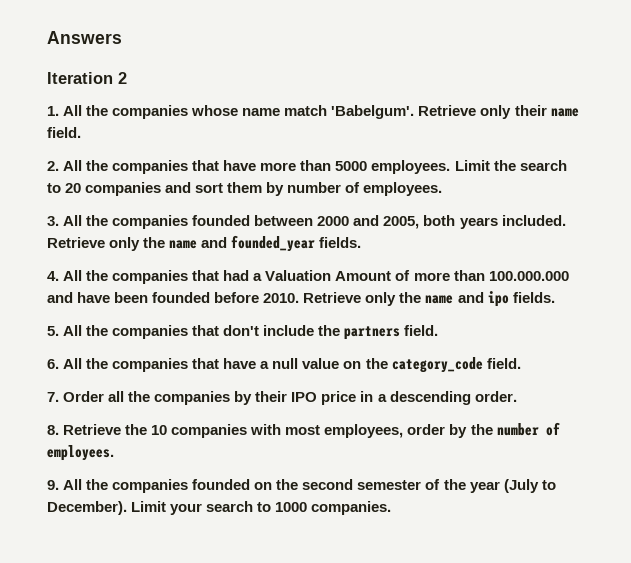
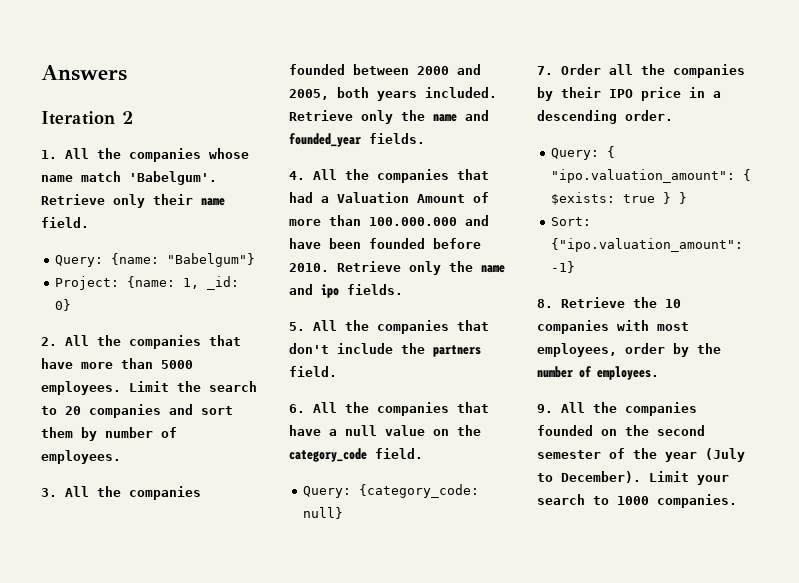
+ Query: {name: "Babelgum"}
+ Project: {name: 1, _id: 0}
+ Query: {category_code: null}
+ Query: { "ipo.valuation_amount": { $exists: true } }
+ Sort: {"ipo.valuation_amount": -1}

